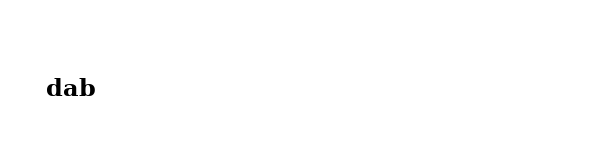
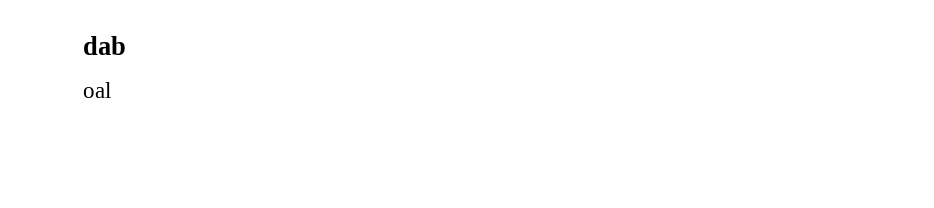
+ oal

